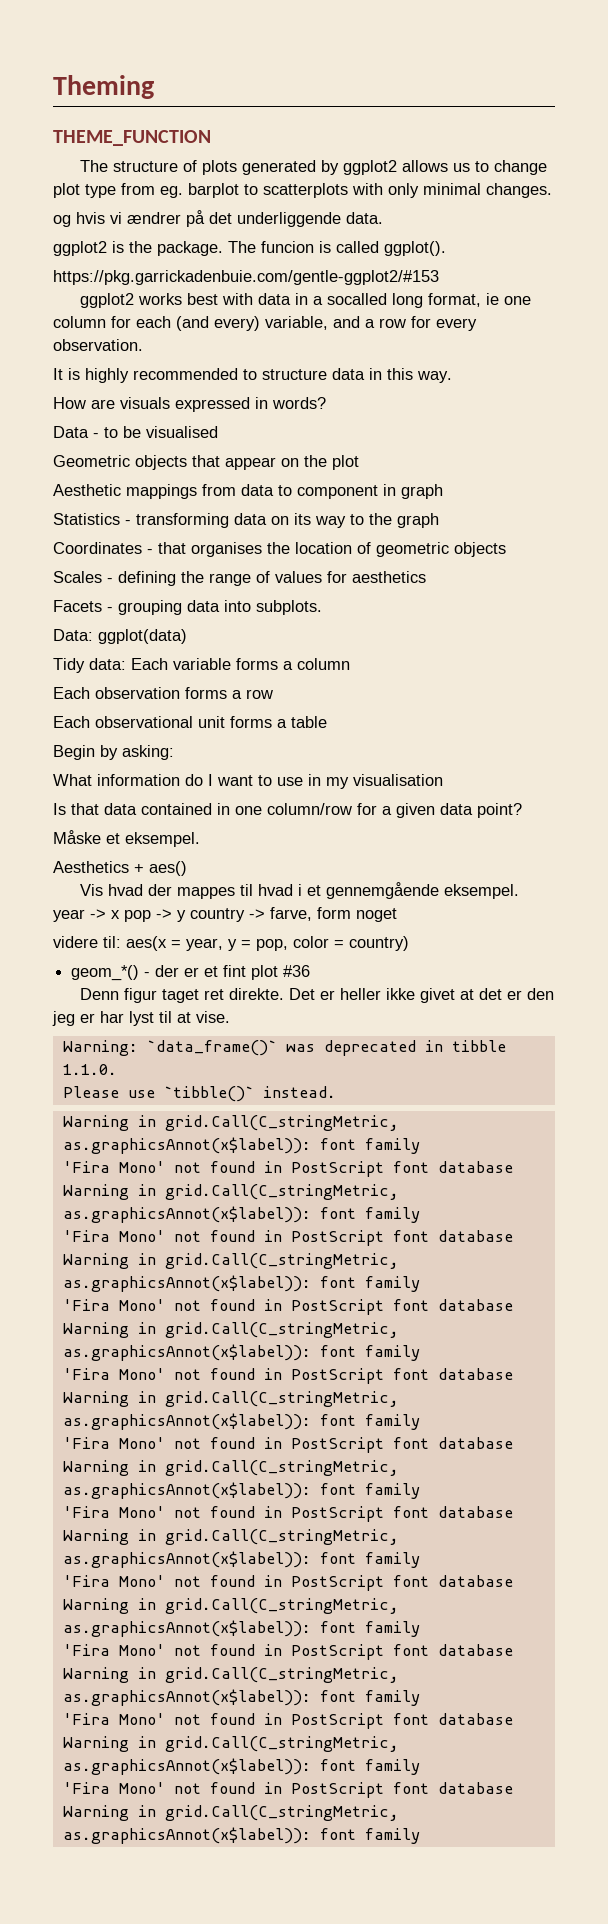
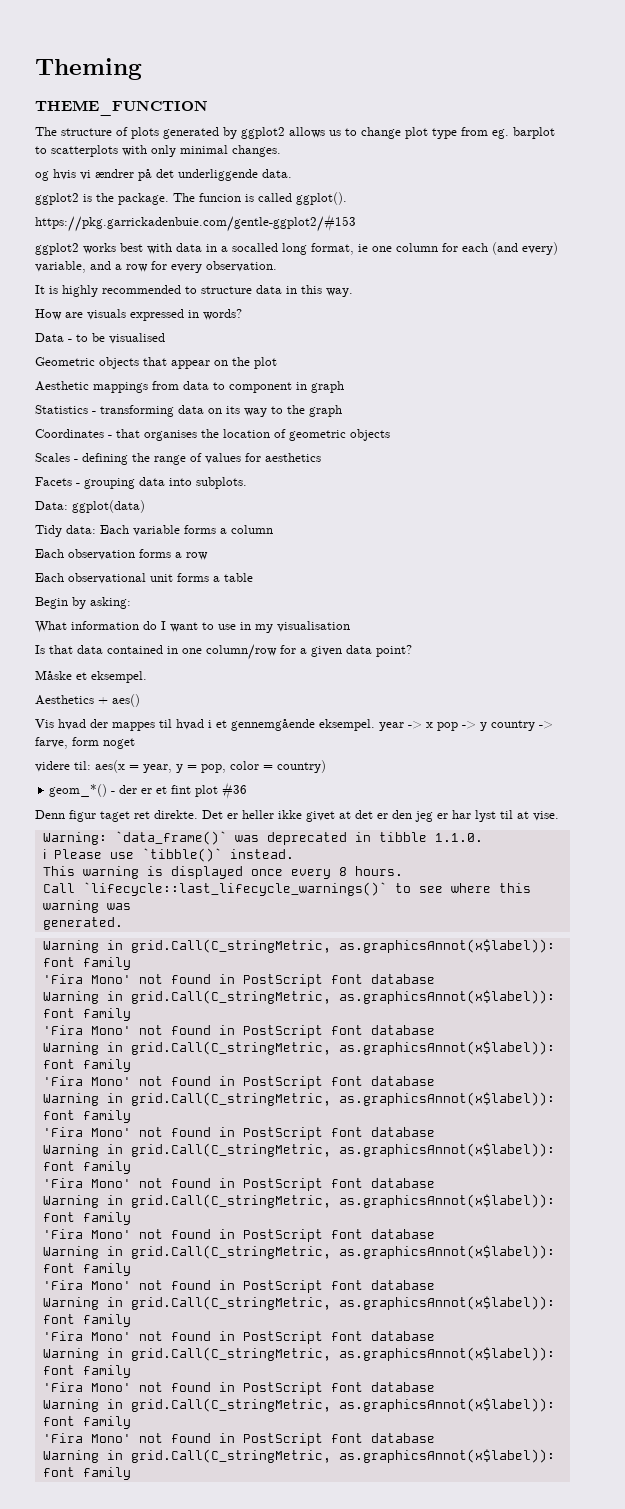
- Please use `tibble()` instead.
+ ℹ Please use `tibble()` instead.
+ This warning is displayed once every 8 hours.
+ Call `lifecycle::last_lifecycle_warnings()` to see where this warning was
+ generated.

